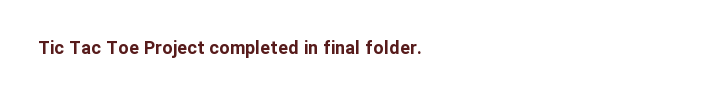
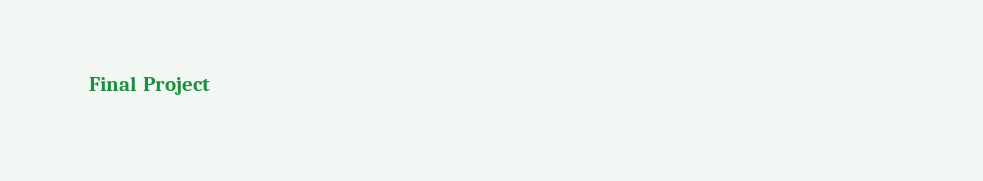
- Tic Tac Toe Project completed in final folder.
+ Final Project

